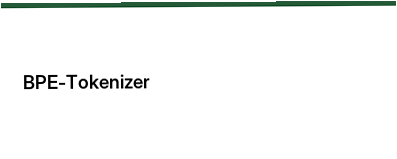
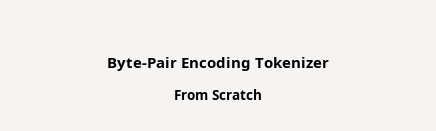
- BPE-Tokenizer
+ Byte-Pair Encoding Tokenizer
+ From Scratch

